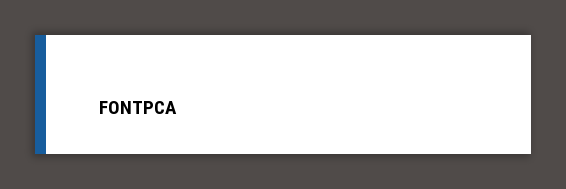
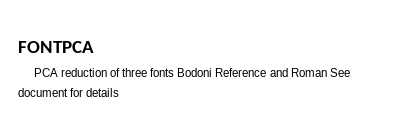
+ PCA reduction of three fonts Bodoni Reference and Roman See document for details

